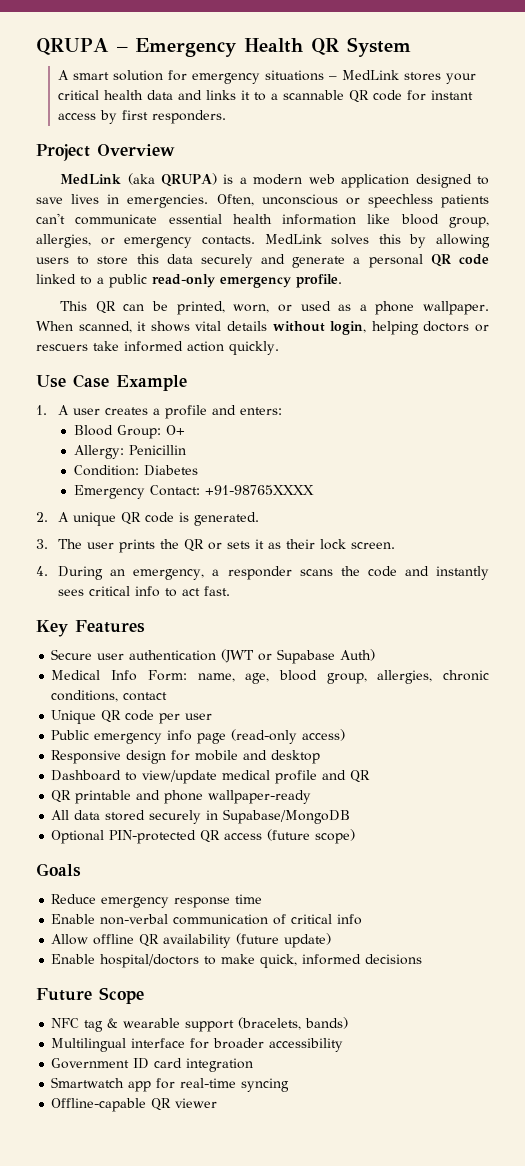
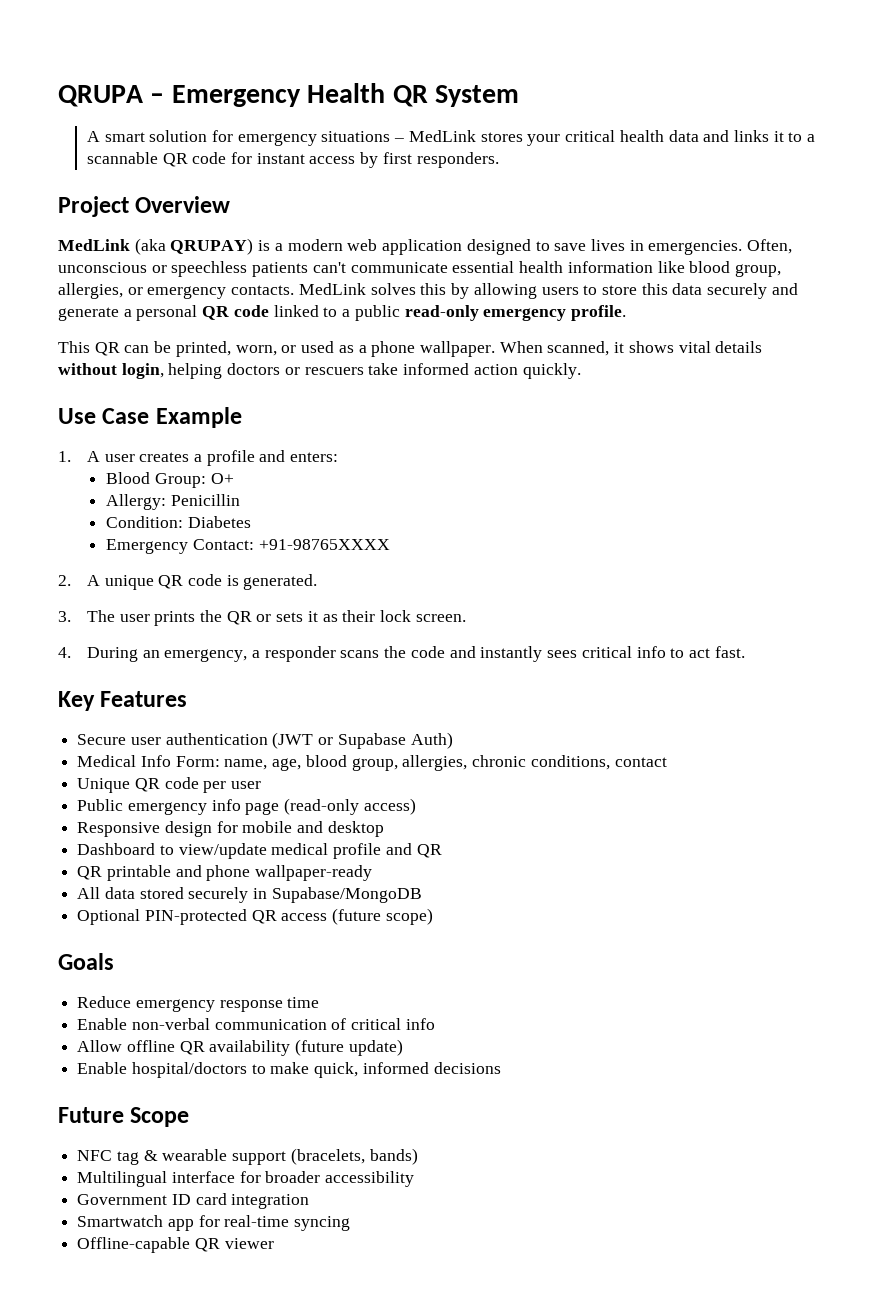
- MedLink (aka QRUPA) is a modern web application designed to save lives in emergencies.
+ MedLink (aka QRUPAY) is a modern web application designed to save lives in emergencies.

